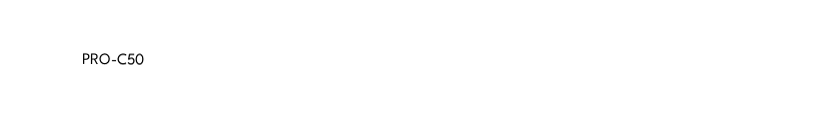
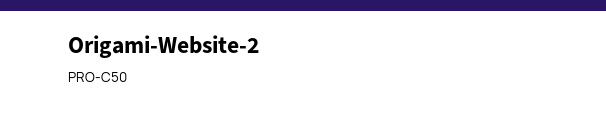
+ Origami-Website-2

